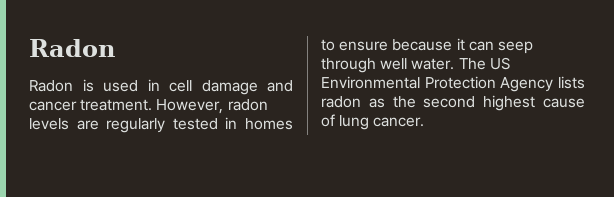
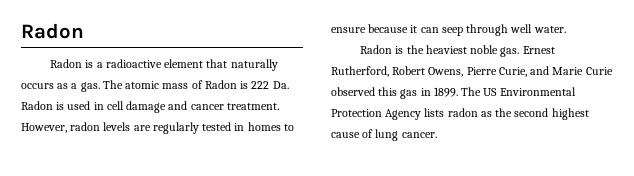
- Radon is used in cell damage and cancer treatment.
+ Radon is a radioactive element that naturally occurs as a gas. The atomic mass of Radon is 222 Da. Radon is used in cell damage and cancer treatment.
- However, radon levels are regularly tested in homes to ensure because it can seep through well water. The US Environmental Protection Agency lists radon as the second highest cause of lung cancer.
+ However, radon levels are regularly tested in homes to ensure because it can seep through well water.
+ Radon is the heaviest noble gas. Ernest Rutherford, Robert Owens, Pierre Curie, and Marie Curie observed this gas in 1899. The US Environmental Protection Agency lists radon as the second highest cause of lung cancer.

